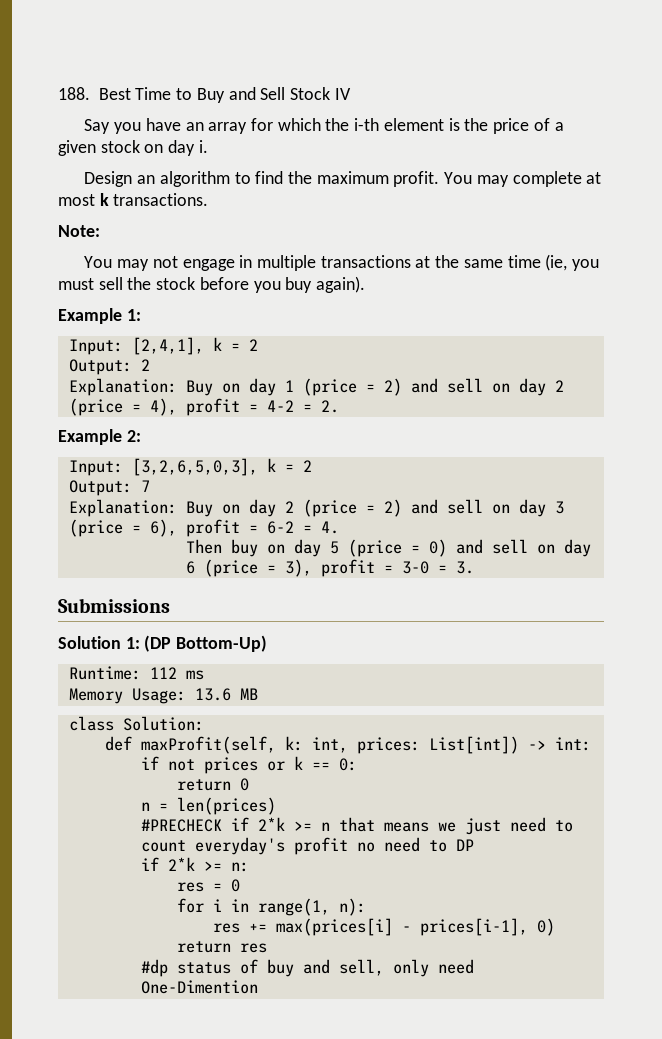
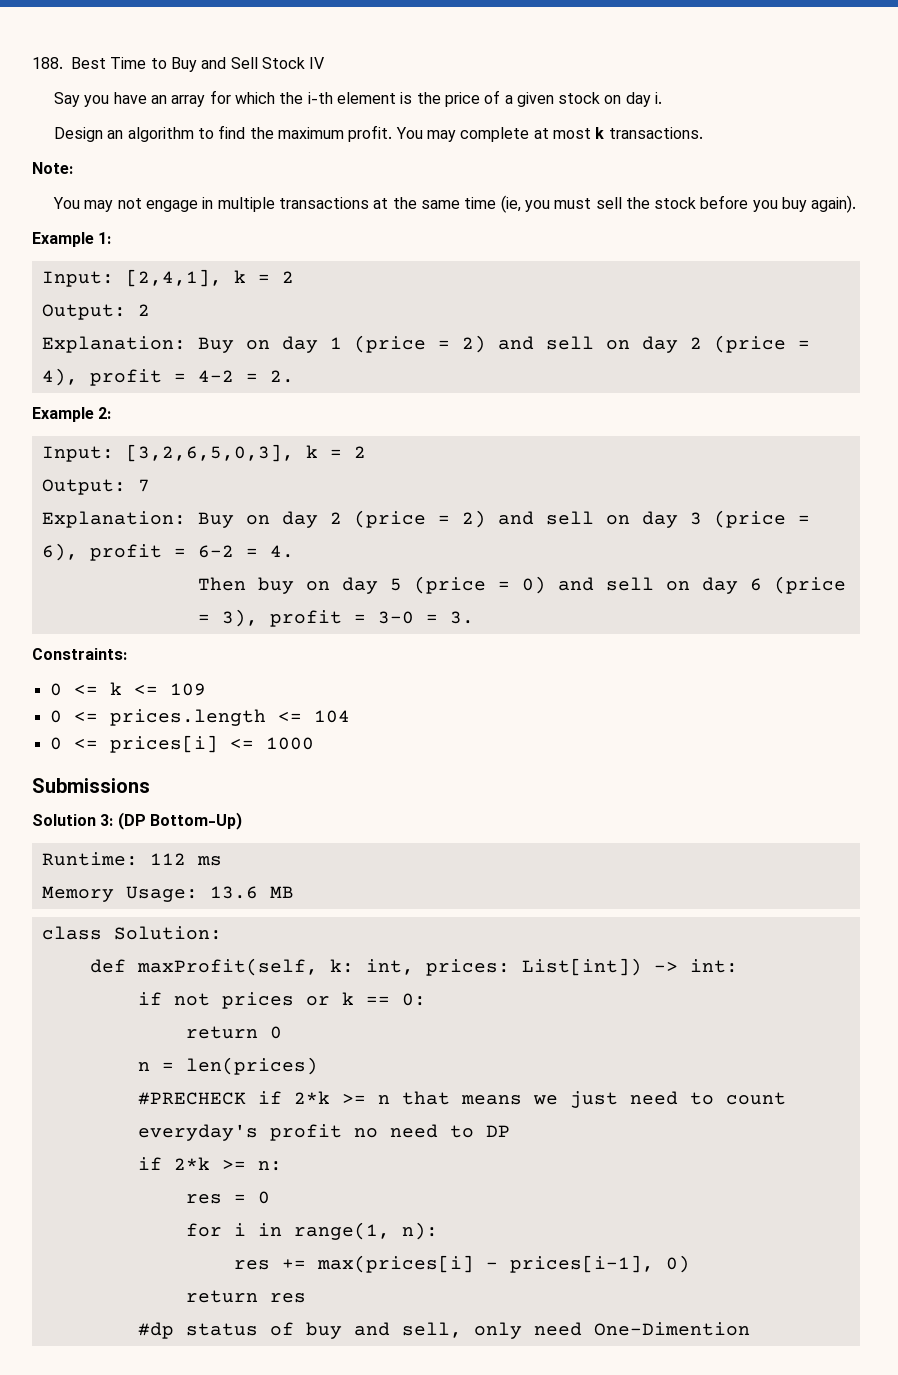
+ Constraints:
+ 0 <= k <= 109
+ 0 <= prices.length <= 104
+ 0 <= prices[i] <= 1000
- Solution 1: (DP Bottom-Up)
+ Solution 3: (DP Bottom-Up)

